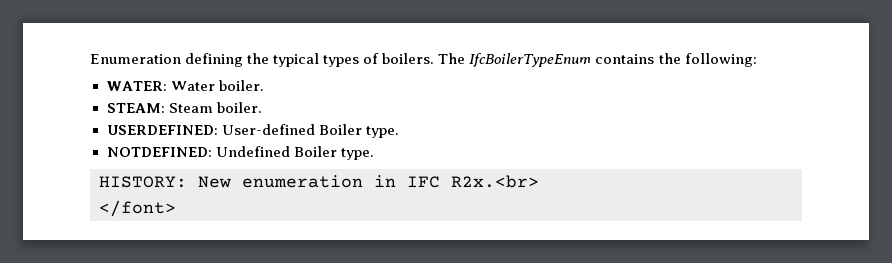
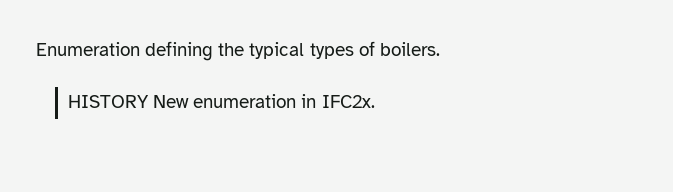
- Enumeration defining the typical types of boilers. The IfcBoilerTypeEnum contains the following:
- WATER: Water boiler.
- STEAM: Steam boiler.
- USERDEFINED: User-defined Boiler type.
- NOTDEFINED: Undefined Boiler type.
- HISTORY: New enumeration in IFC R2x.<br>
- </font>
+ Enumeration defining the typical types of boilers.
+ HISTORY New enumeration in IFC2x.

